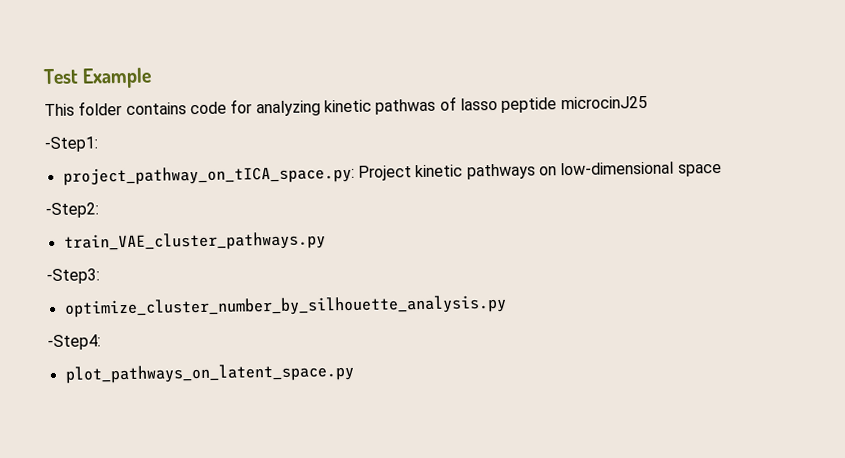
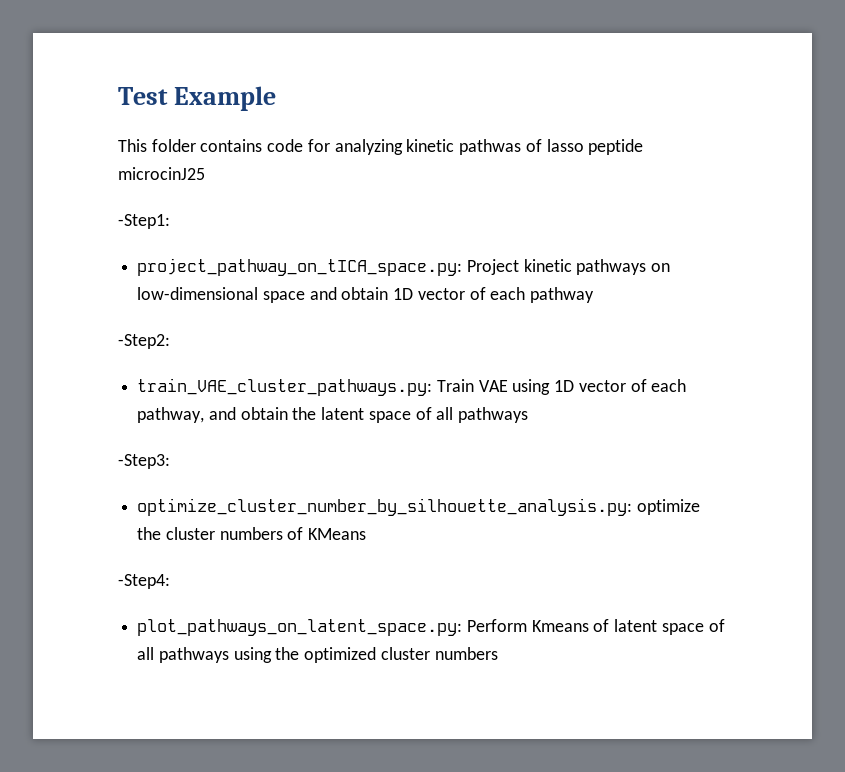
- project_pathway_on_tICA_space.py: Project kinetic pathways on low-dimensional space
+ project_pathway_on_tICA_space.py: Project kinetic pathways on low-dimensional space and obtain 1D vector of each pathway
  -Step2:
- train_VAE_cluster_pathways.py
+ train_VAE_cluster_pathways.py: Train VAE using 1D vector of each pathway, and obtain the latent space of all pathways
  -Step3:
- optimize_cluster_number_by_silhouette_analysis.py
+ optimize_cluster_number_by_silhouette_analysis.py: optimize the cluster numbers of KMeans
  -Step4:
- plot_pathways_on_latent_space.py
+ plot_pathways_on_latent_space.py: Perform Kmeans of latent space of all pathways using the optimized cluster numbers

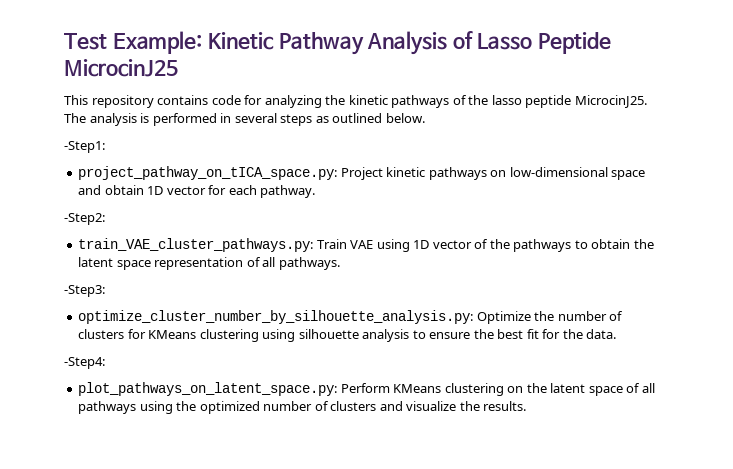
- Test Example
+ Test Example: Kinetic Pathway Analysis of Lasso Peptide MicrocinJ25
- This folder contains code for analyzing kinetic pathwas of lasso peptide microcinJ25
+ This repository contains code for analyzing the kinetic pathways of the lasso peptide MicrocinJ25. The analysis is performed in several steps as outlined below.
- project_pathway_on_tICA_space.py: Project kinetic pathways on low-dimensional space and obtain 1D vector of each pathway
+ project_pathway_on_tICA_space.py: Project kinetic pathways on low-dimensional space and obtain 1D vector for each pathway.
- train_VAE_cluster_pathways.py: Train VAE using 1D vector of each pathway, and obtain the latent space of all pathways
+ train_VAE_cluster_pathways.py: Train VAE using 1D vector of the pathways to obtain the latent space representation of all pathways.
- optimize_cluster_number_by_silhouette_analysis.py: optimize the cluster numbers of KMeans
+ optimize_cluster_number_by_silhouette_analysis.py: Optimize the number of clusters for KMeans clustering using silhouette analysis to ensure the best fit for the data.
- plot_pathways_on_latent_space.py: Perform Kmeans of latent space of all pathways using the optimized cluster numbers
+ plot_pathways_on_latent_space.py: Perform KMeans clustering on the latent space of all pathways using the optimized number of clusters and visualize the results.

